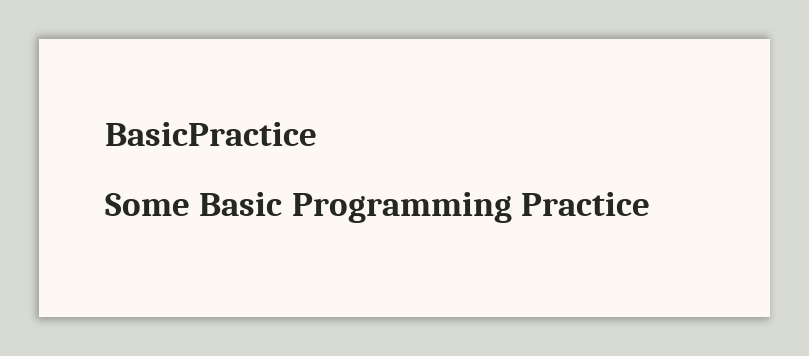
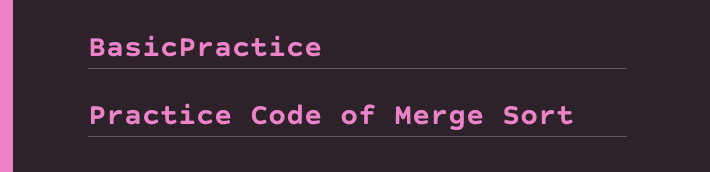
- Some Basic Programming Practice
+ Practice Code of Merge Sort

